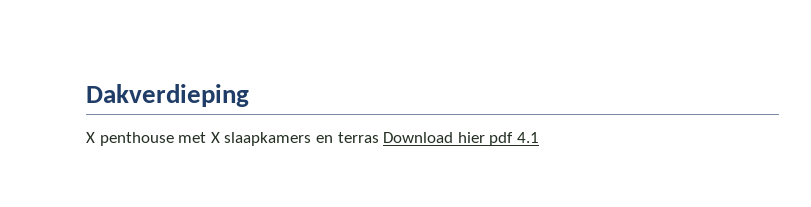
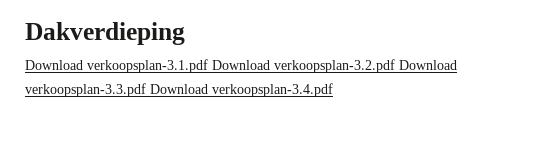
- X penthouse met X slaapkamers en terras Download hier pdf 4.1
+ Download verkoopsplan-3.1.pdf Download verkoopsplan-3.2.pdf Download verkoopsplan-3.3.pdf Download verkoopsplan-3.4.pdf

